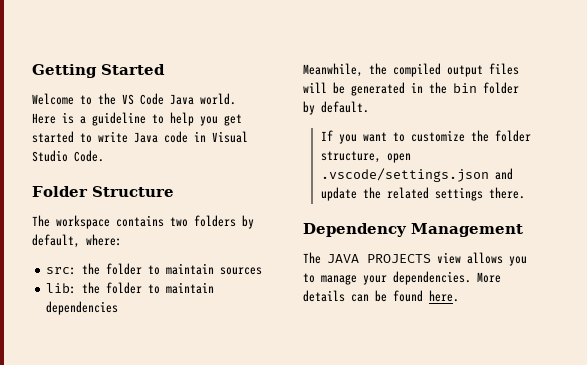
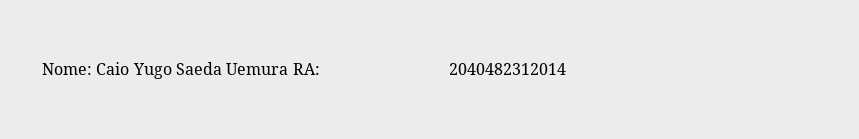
- Getting Started
- Welcome to the VS Code Java world. Here is a guideline to help you get started to write Java code in Visual Studio Code.
- Folder Structure
- The workspace contains two folders by default, where:
- src: the folder to maintain sources
- lib: the folder to maintain dependencies
- Meanwhile, the compiled output files will be generated in the bin folder by default.
- If you want to customize the folder structure, open .vscode/settings.json and update the related settings there.
- Dependency Management
- The JAVA PROJECTS view allows you to manage your dependencies. More details can be found here.
+ Nome: Caio Yugo Saeda Uemura RA: 2040482312014

